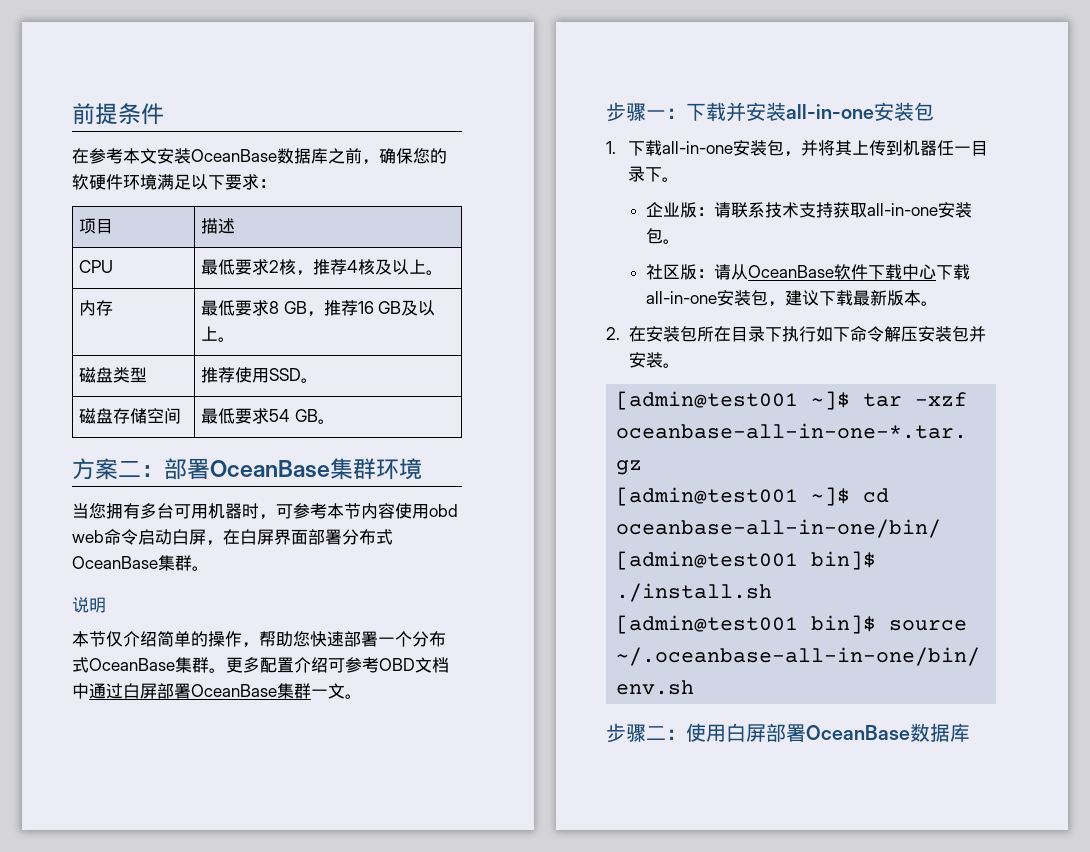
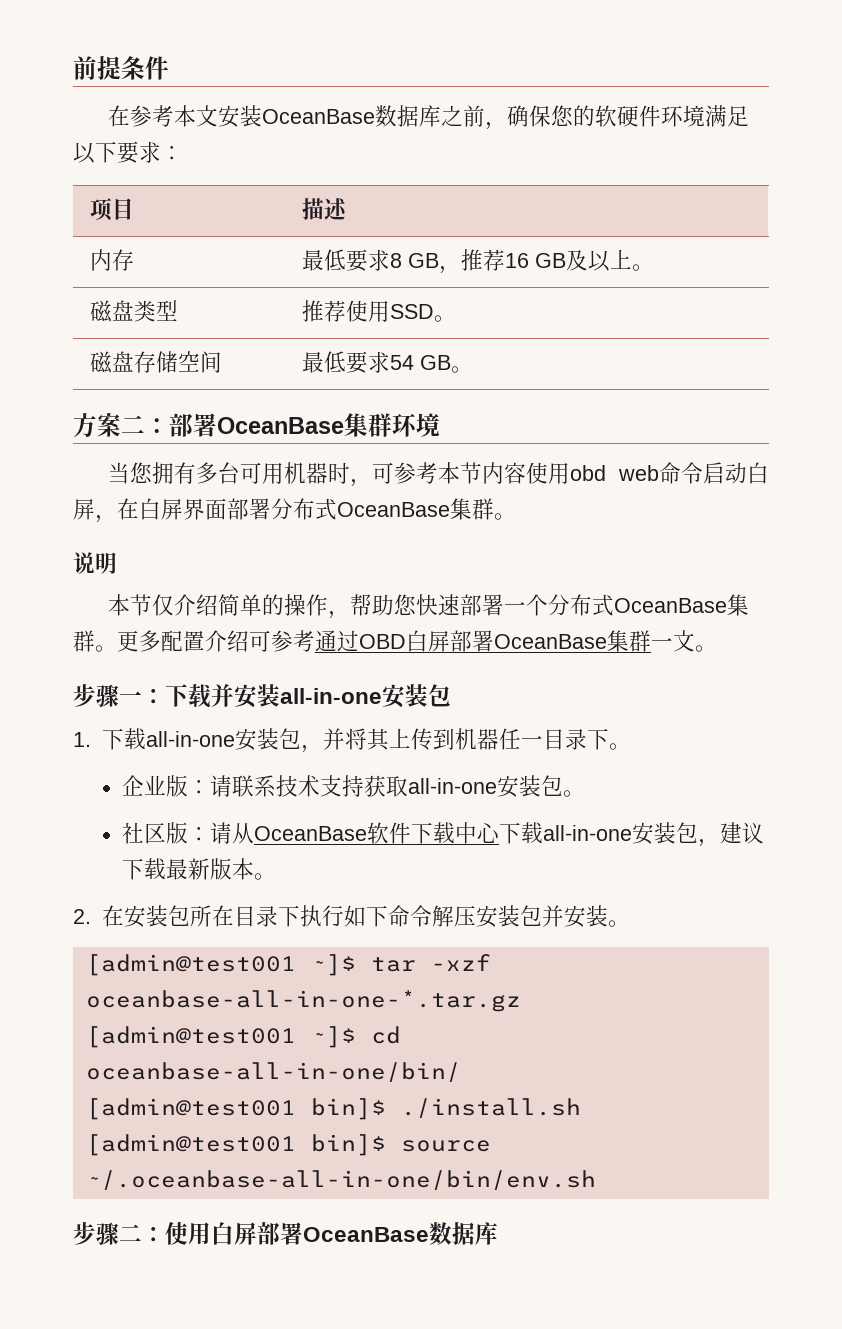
- CPU | 最低要求2核，推荐4核及以上。
- 更多配置介绍可参考OBD文档中通过白屏部署OceanBase集群一文。
+ 更多配置介绍可参考通过OBD白屏部署OceanBase集群一文。

